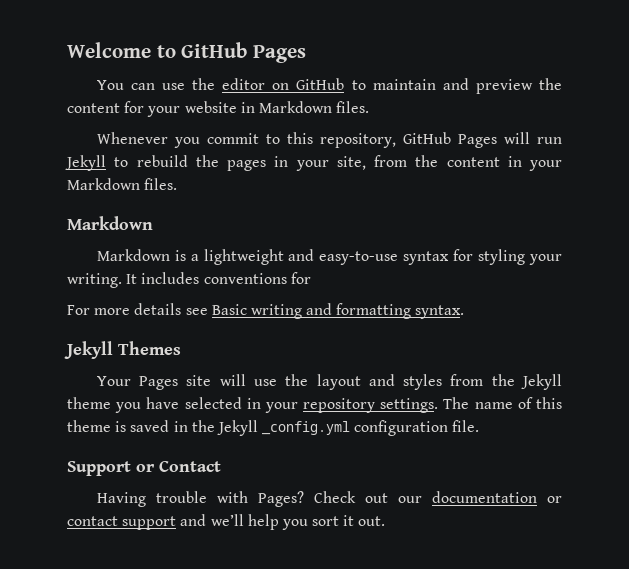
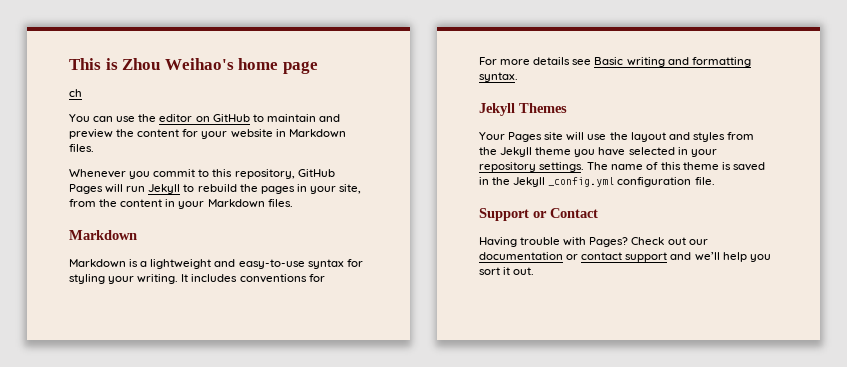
- Welcome to GitHub Pages
+ This is Zhou Weihao's home page
+ ch

